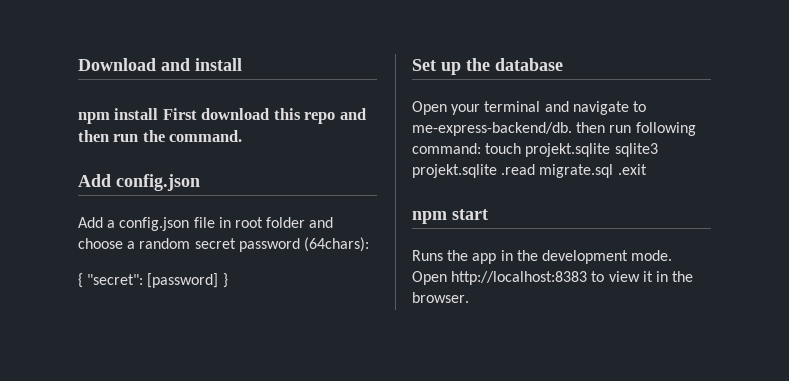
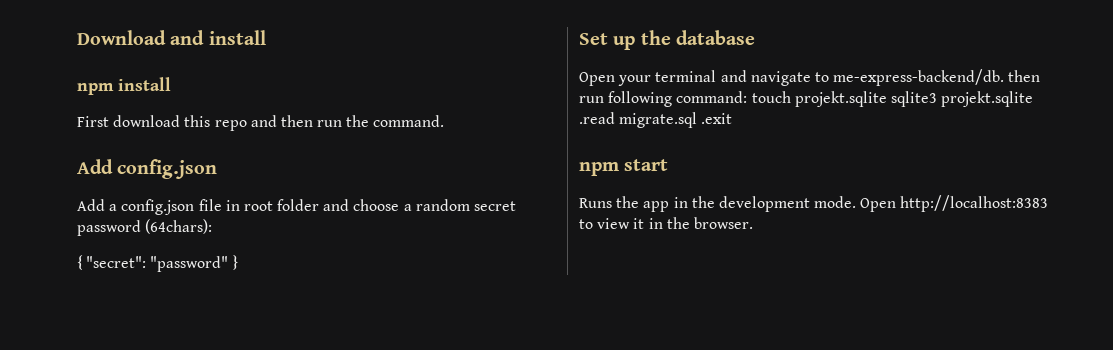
- npm install First download this repo and then run the command.
+ npm install
+ First download this repo and then run the command.
- { "secret": [password] }
+ { "secret": "password" }

